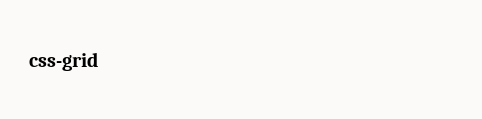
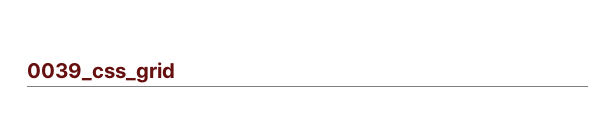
- css-grid
+ 0039_css_grid

